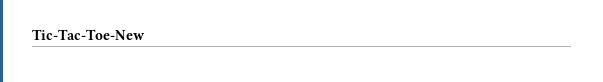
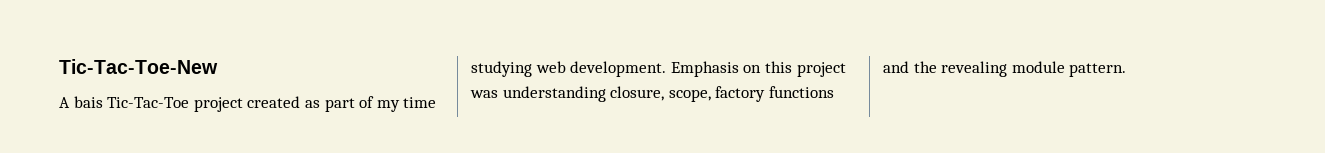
+ A bais Tic-Tac-Toe project created as part of my time studying web development. Emphasis on this project was understanding closure, scope, factory functions and the revealing module pattern.

